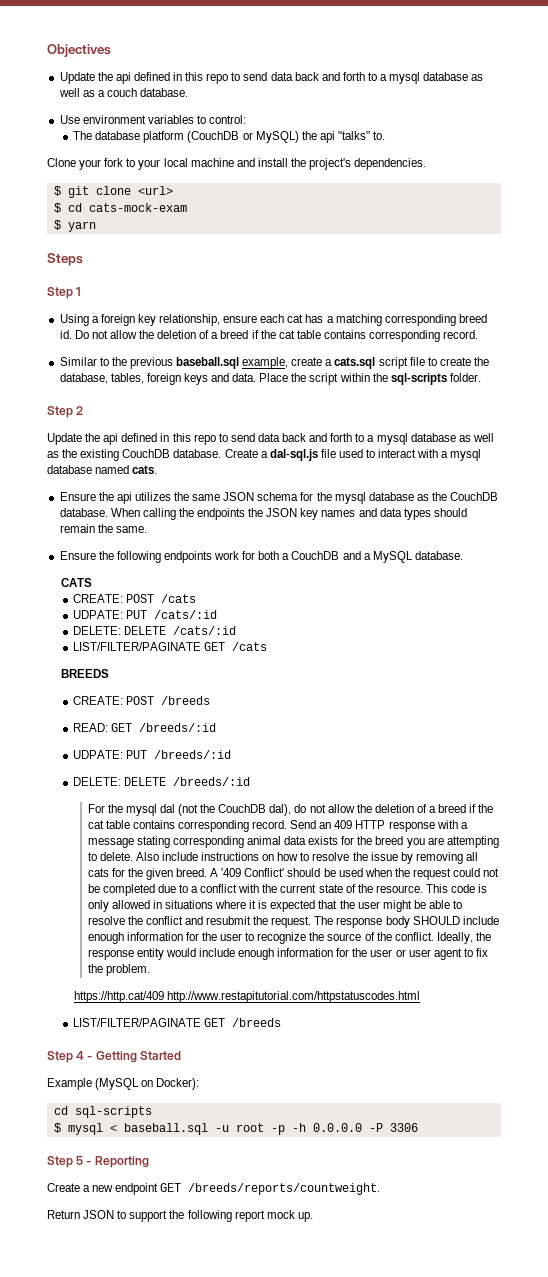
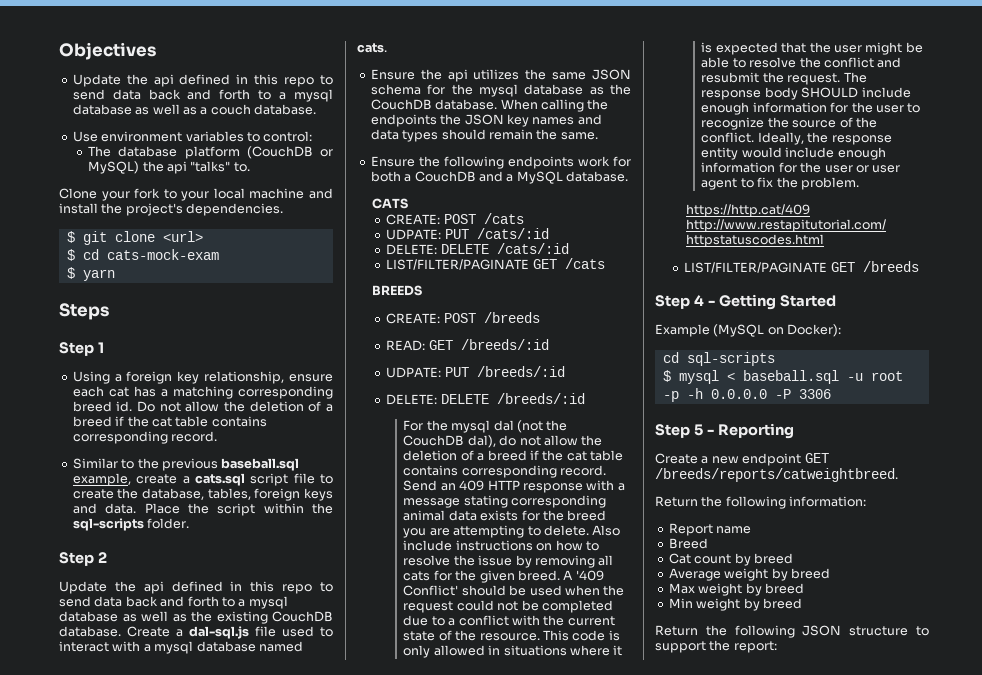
- Create a new endpoint GET /breeds/reports/countweight.
- Return JSON to support the following report mock up.
+ Create a new endpoint GET /breeds/reports/catweightbreed.
+ Return the following information:
+ Report name
+ Breed
+ Cat count by breed
+ Average weight by breed
+ Max weight by breed
+ Min weight by breed
+ Return the following JSON structure to support the report:

